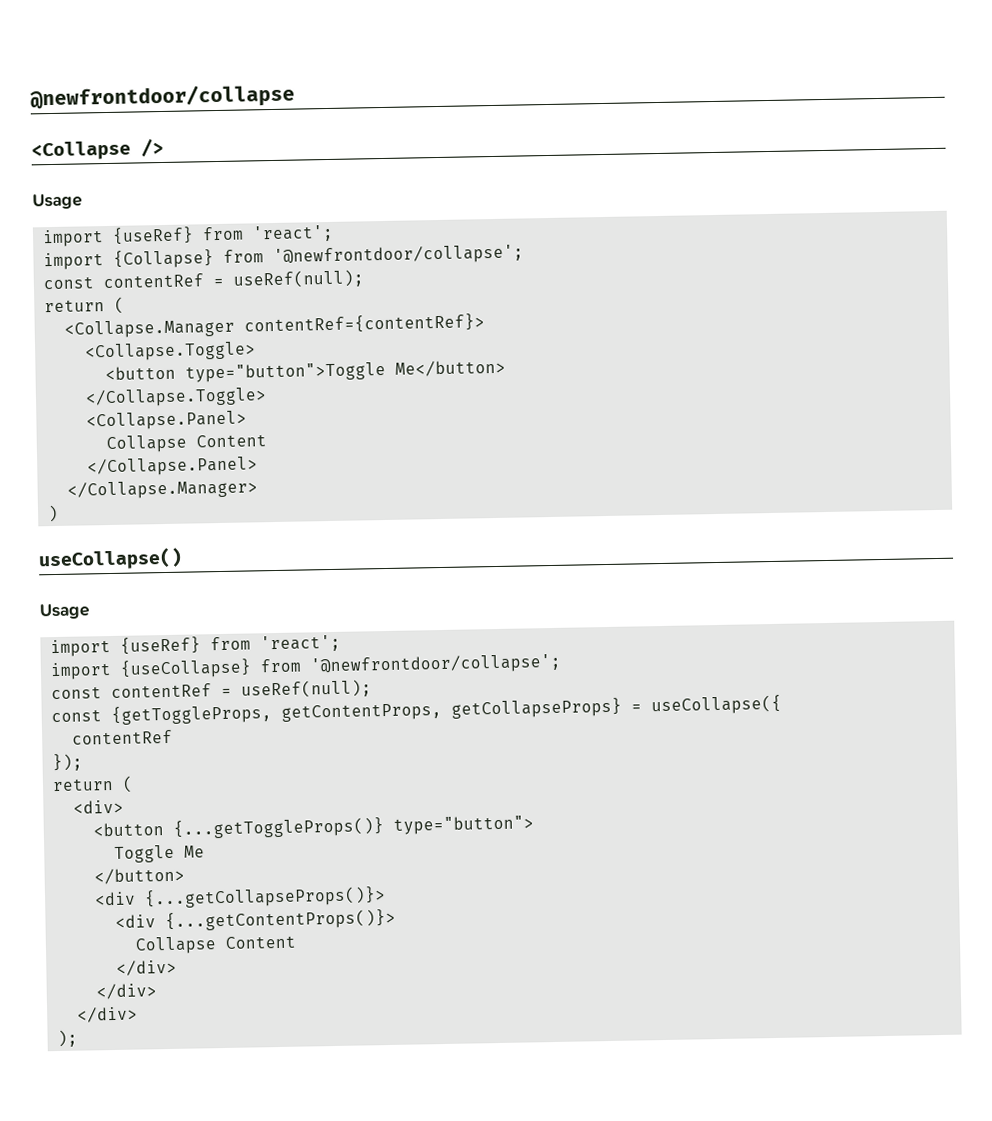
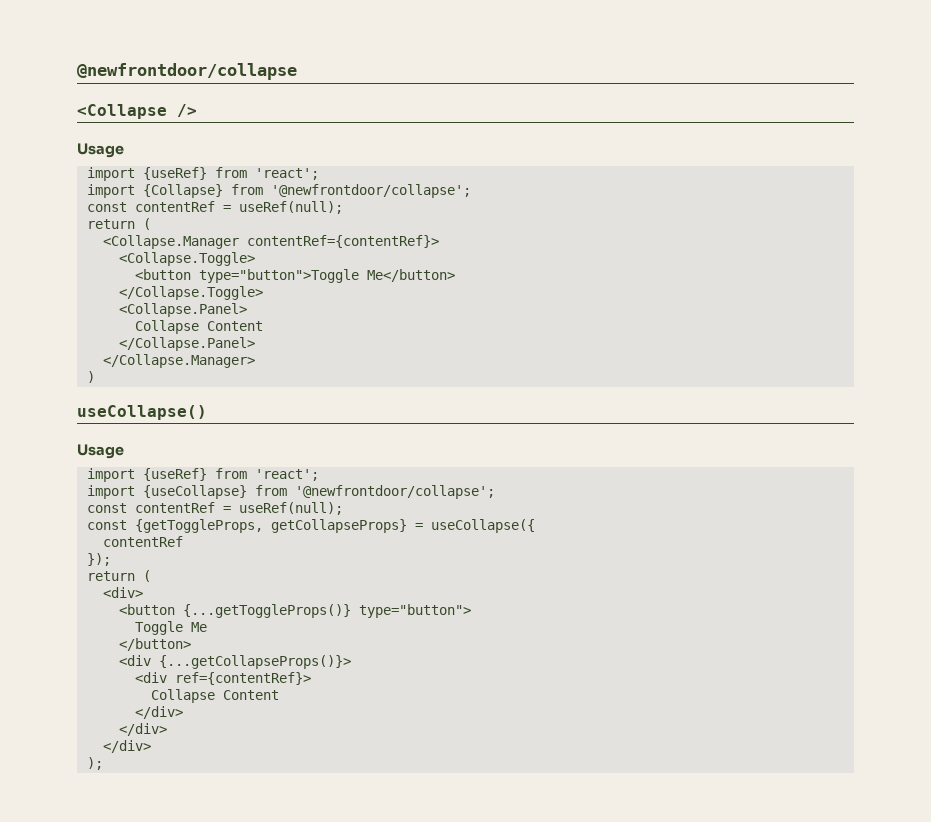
- const {getToggleProps, getContentProps, getCollapseProps} = useCollapse({
+ const {getToggleProps, getCollapseProps} = useCollapse({
- <div {...getContentProps()}>
+ <div ref={contentRef}>

